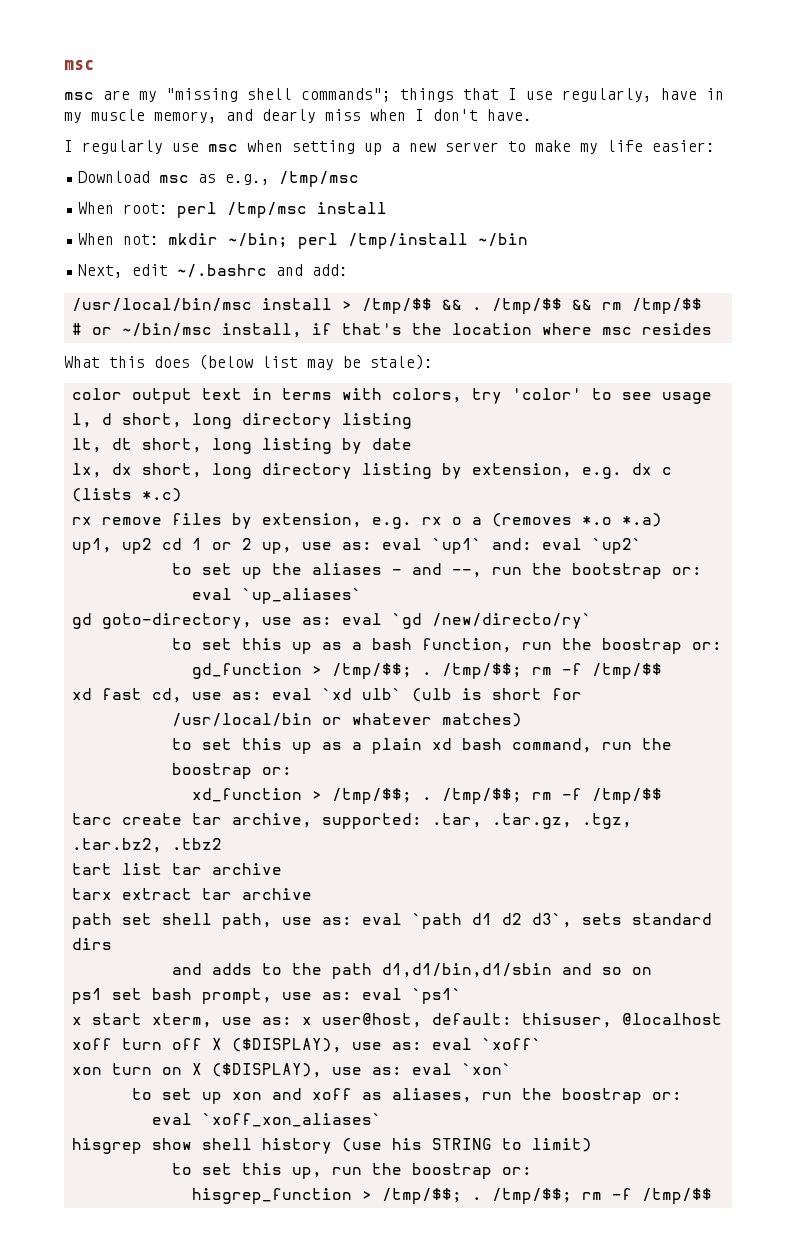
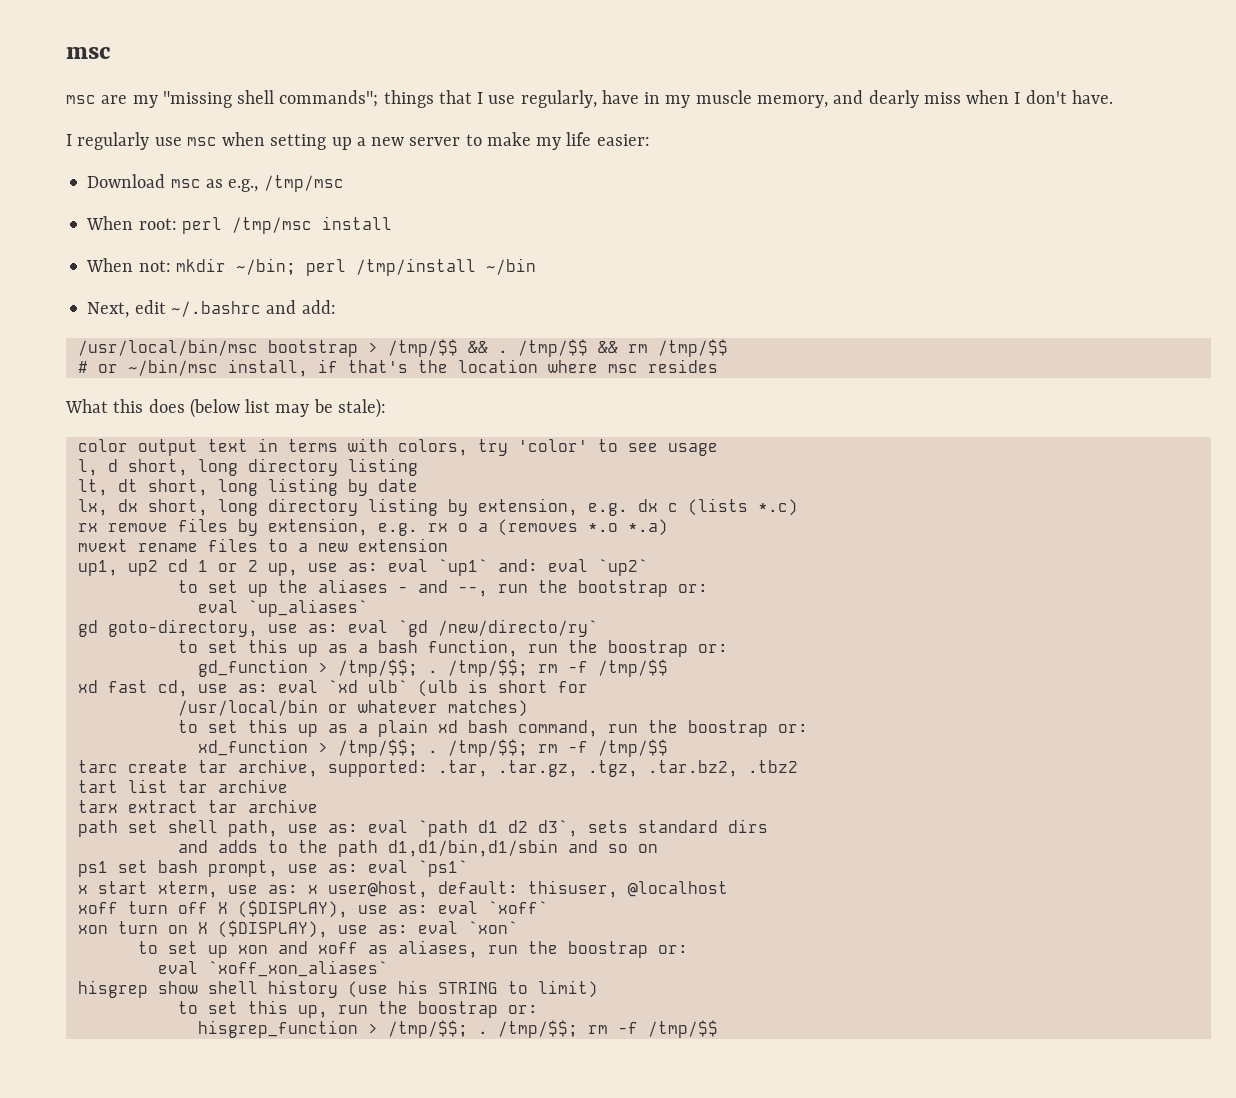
- /usr/local/bin/msc install > /tmp/$$ && .
+ /usr/local/bin/msc bootstrap > /tmp/$$ && .
+ mvext rename files to a new extension

